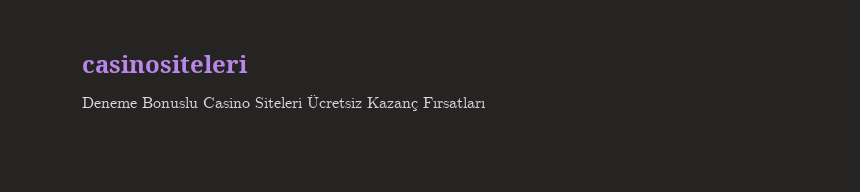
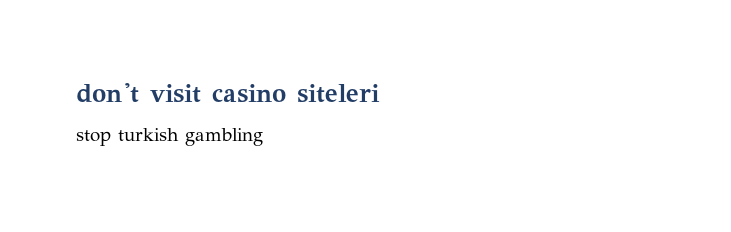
- casinositeleri
- Deneme Bonuslu Casino Siteleri Ücretsiz Kazanç Fırsatları
+ don't visit casino siteleri
+ stop turkish gambling

